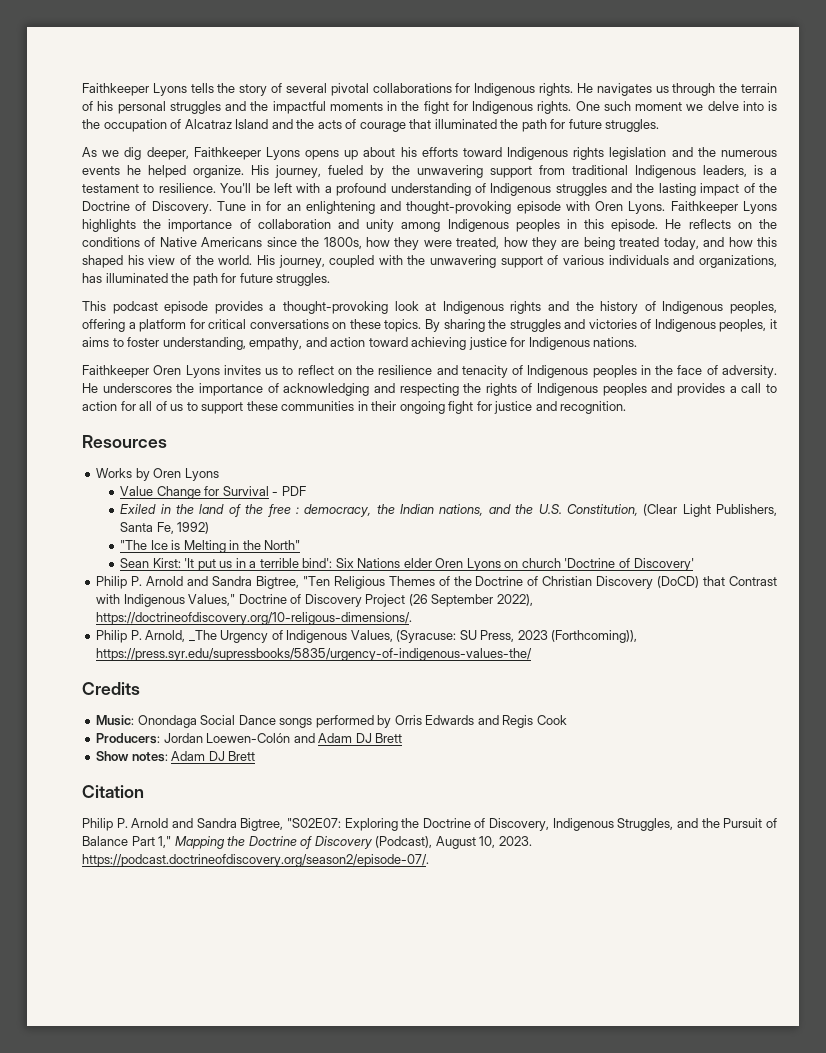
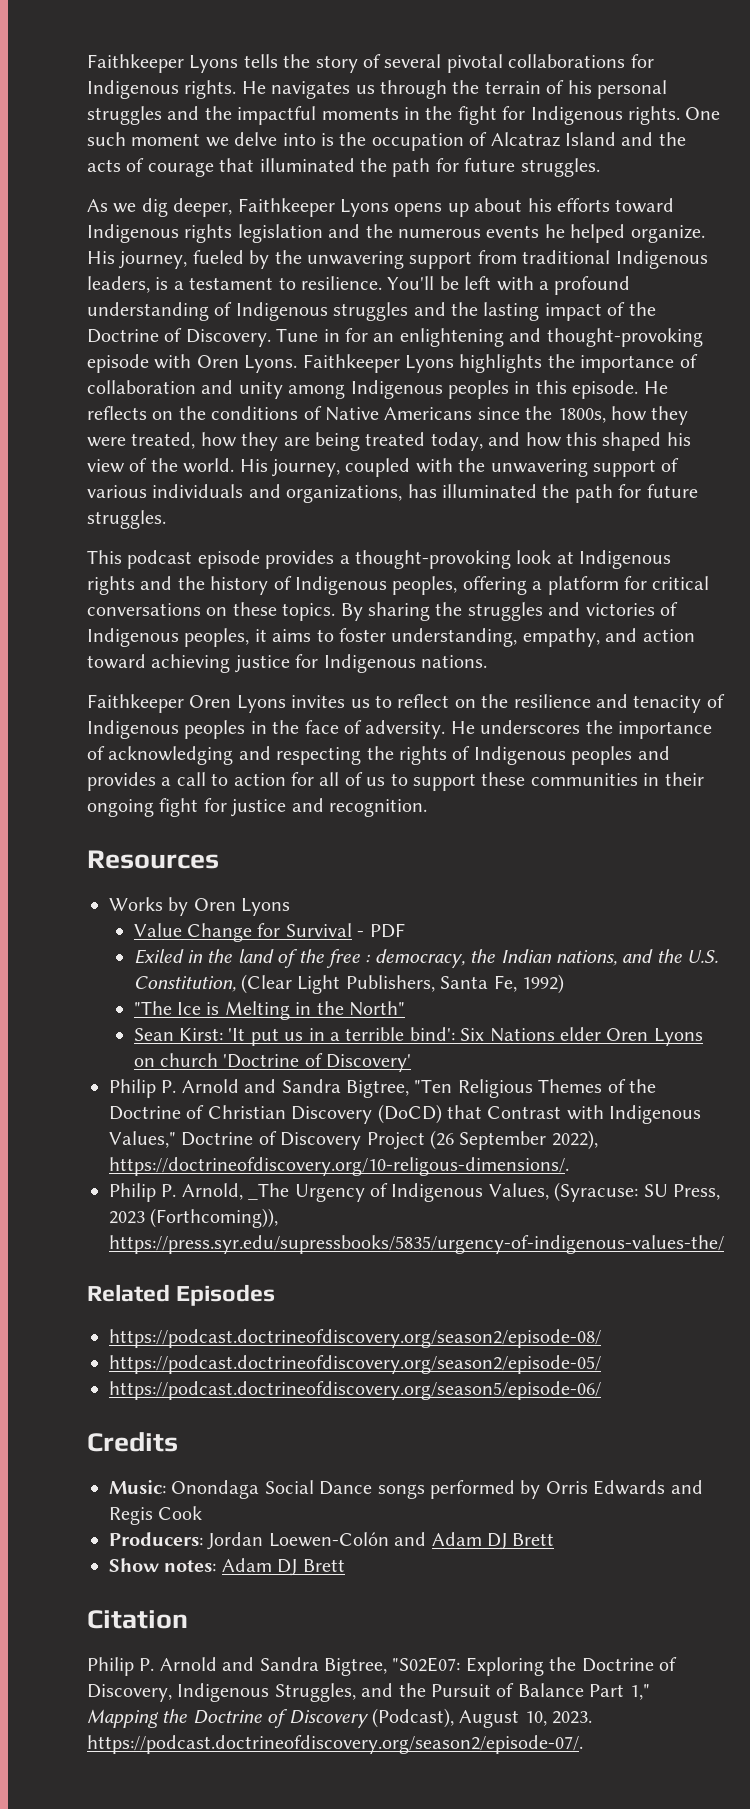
+ Related Episodes
+ https://podcast.doctrineofdiscovery.org/season2/episode-08/
+ https://podcast.doctrineofdiscovery.org/season2/episode-05/
+ https://podcast.doctrineofdiscovery.org/season5/episode-06/

